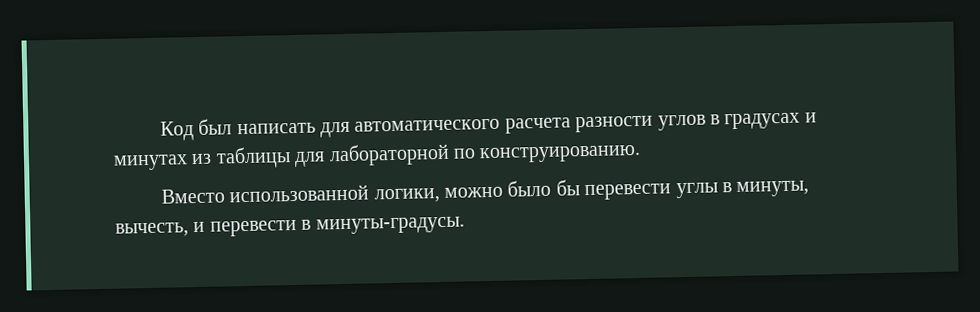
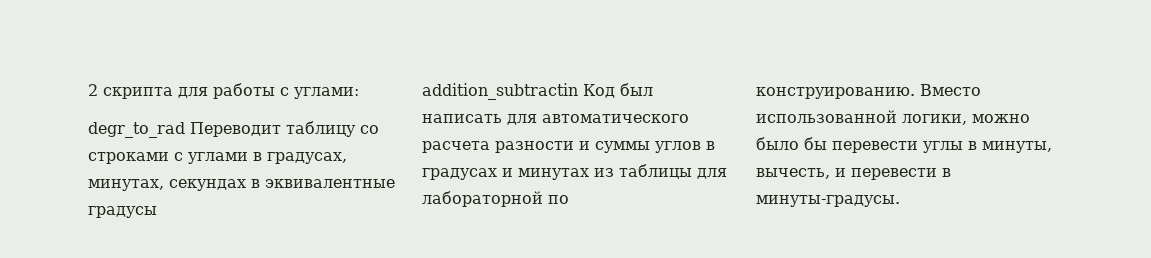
- Код был написать для автоматического расчета разности углов в градусах и минутах из таблицы для лабораторной по конструированию.
- Вместо использованной логики, можно было бы перевести углы в минуты, вычесть, и перевести в минуты-градусы.
+ 2 скрипта для работы с углами:
+ degr_to_rad Переводит таблицу со строками с углами в градусах, минутах, секундах в эквивалентные градусы
+ addition_subtractin Код был написать для автоматического расчета разности и суммы углов в градусах и минутах из таблицы для лабораторной по конструированию. Вместо использованной логики, можно было бы перевести углы в минуты, вычесть, и перевести в минуты-градусы.

